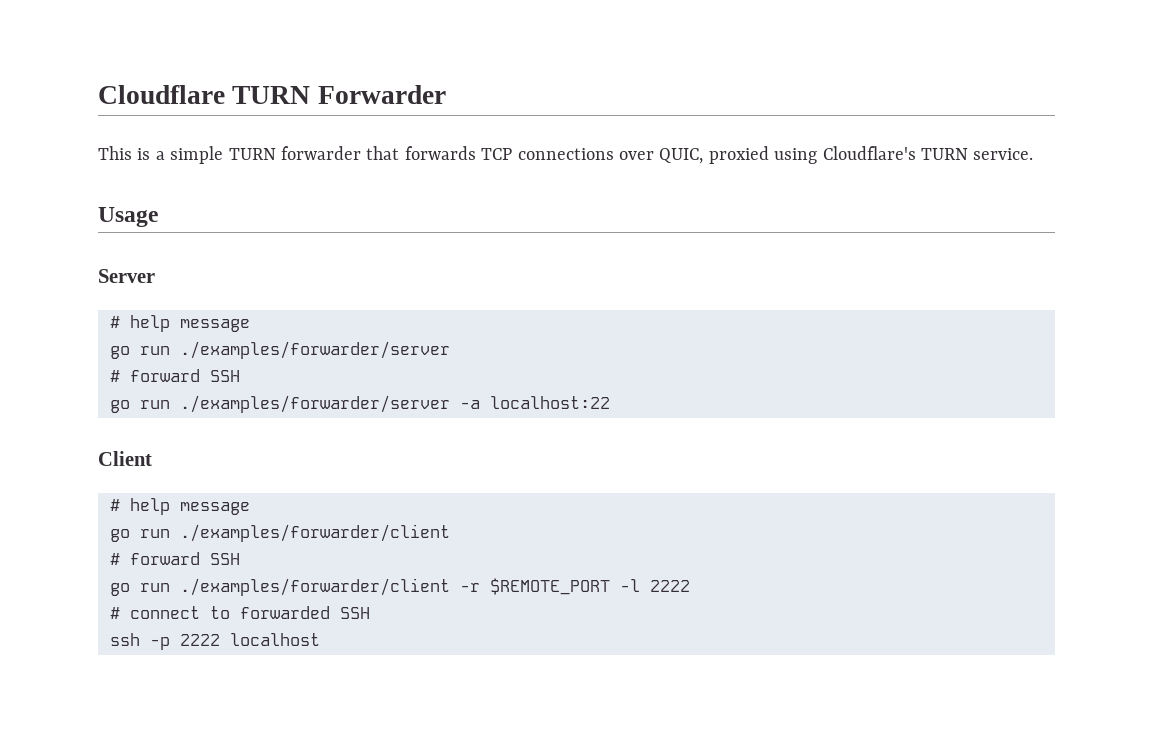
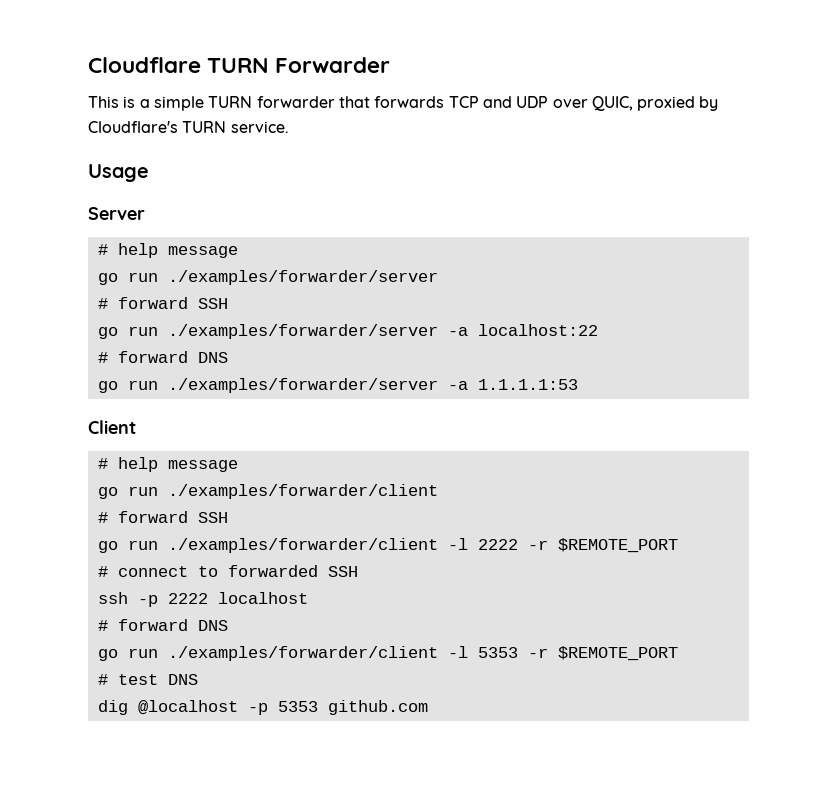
- This is a simple TURN forwarder that forwards TCP connections over QUIC, proxied using Cloudflare's TURN service.
+ This is a simple TURN forwarder that forwards TCP and UDP over QUIC, proxied by Cloudflare's TURN service.
  go run ./examples/forwarder/server -a localhost:22
+ # forward DNS
+ go run ./examples/forwarder/server -a 1.1.1.1:53
- go run ./examples/forwarder/client -r $REMOTE_PORT -l 2222
+ go run ./examples/forwarder/client -l 2222 -r $REMOTE_PORT
  ssh -p 2222 localhost
+ # forward DNS
+ go run ./examples/forwarder/client -l 5353 -r $REMOTE_PORT
+ # test DNS
+ dig @localhost -p 5353 github.com

